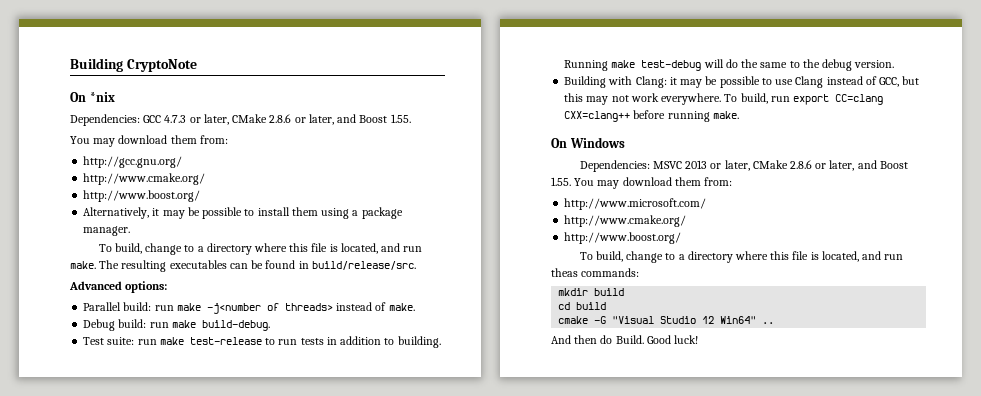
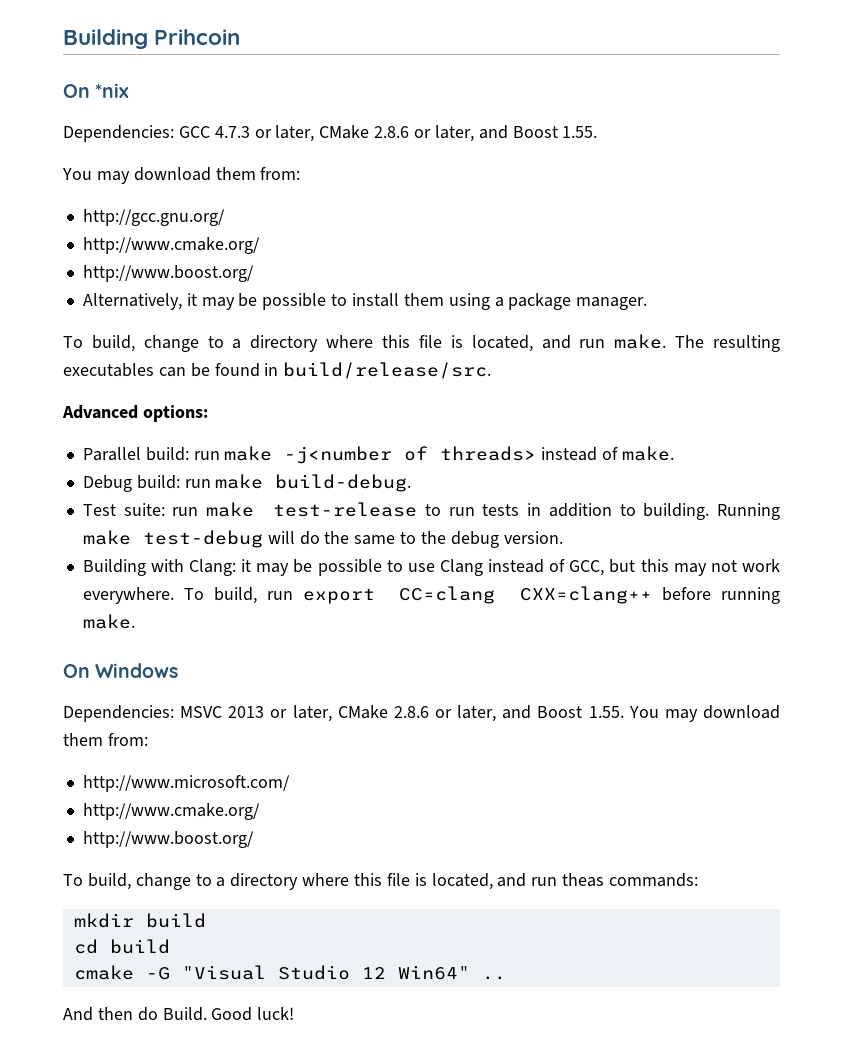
- Building CryptoNote
+ Building Prihcoin

